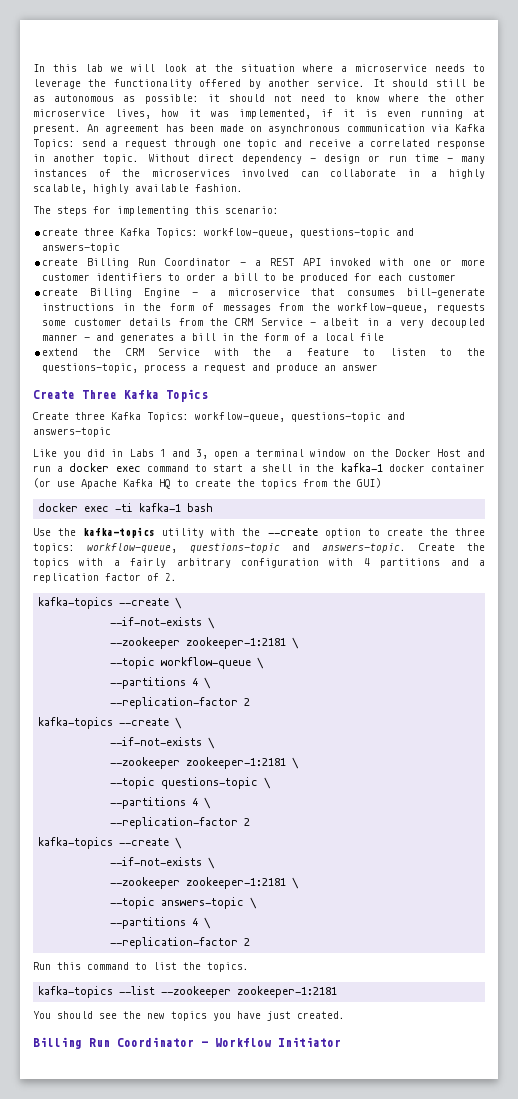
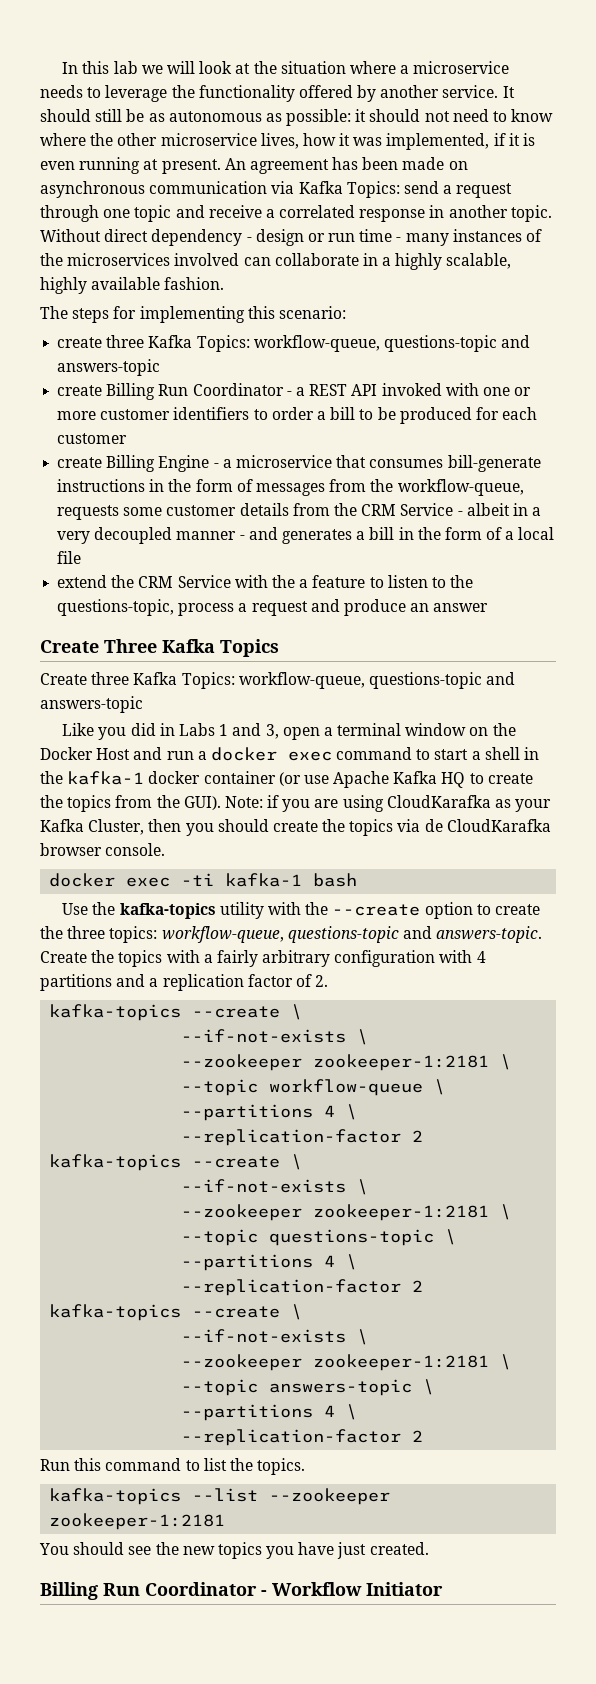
- Like you did in Labs 1 and 3, open a terminal window on the Docker Host and run a docker exec command to start a shell in the kafka-1 docker container (or use Apache Kafka HQ to create the topics from the GUI)
+ Like you did in Labs 1 and 3, open a terminal window on the Docker Host and run a docker exec command to start a shell in the kafka-1 docker container (or use Apache Kafka HQ to create the topics from the GUI). Note: if you are using CloudKarafka as your Kafka Cluster, then you should create the topics via de CloudKarafka browser console.

